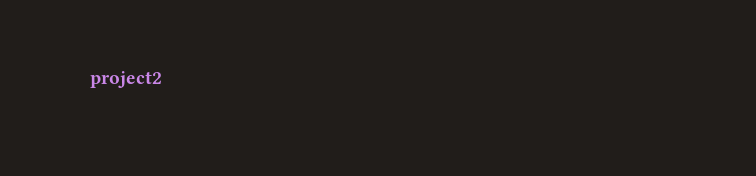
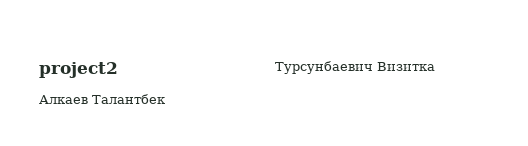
+ Алкаев Талантбек Турсунбаевич Визитка

